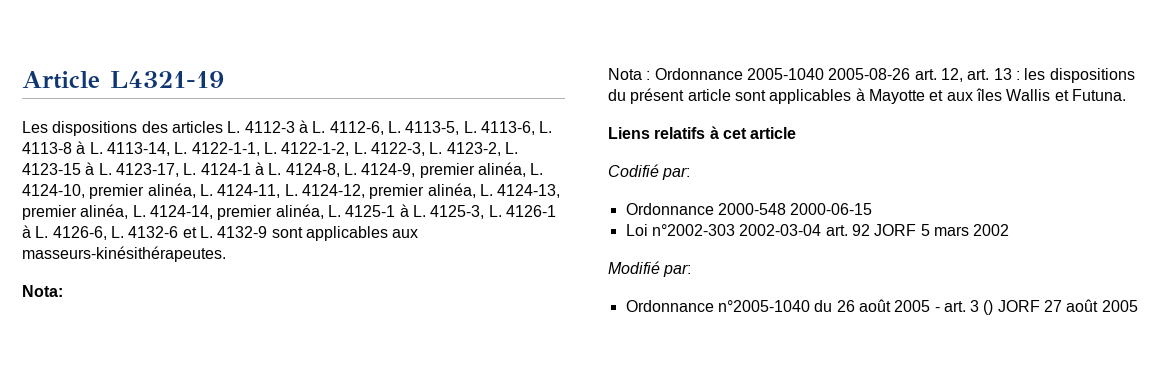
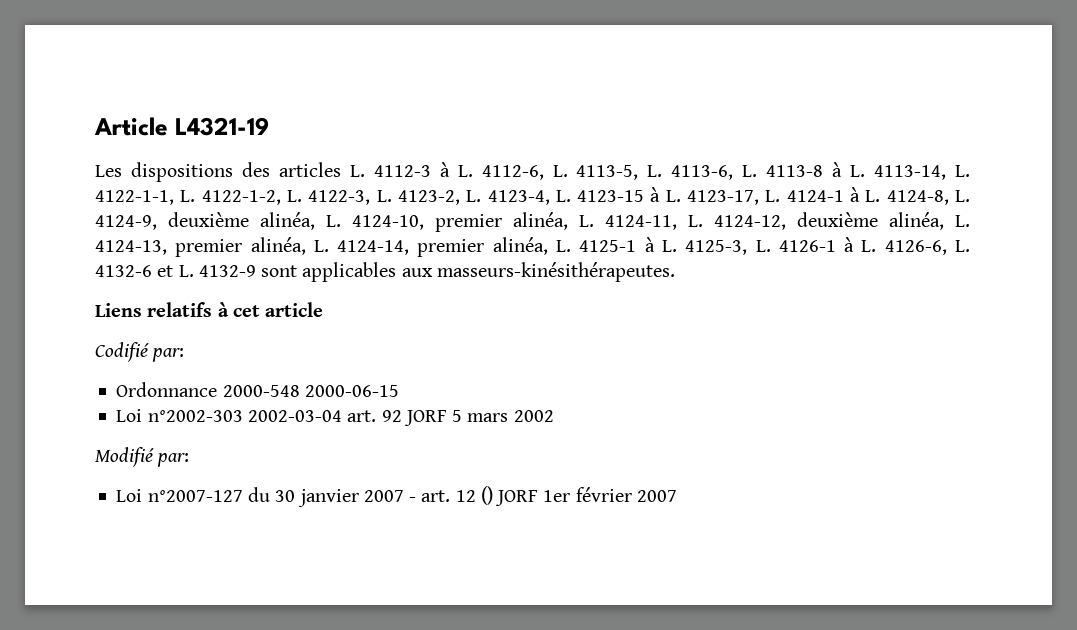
- Les dispositions des articles L. 4112-3 à L. 4112-6, L. 4113-5, L. 4113-6, L. 4113-8 à L. 4113-14, L. 4122-1-1, L. 4122-1-2, L. 4122-3, L. 4123-2, L. 4123-15 à L. 4123-17, L. 4124-1 à L. 4124-8, L. 4124-9, premier alinéa, L. 4124-10, premier alinéa, L. 4124-11, L. 4124-12, premier alinéa, L. 4124-13, premier alinéa, L. 4124-14, premier alinéa, L. 4125-1 à L. 4125-3, L. 4126-1 à L. 4126-6, L. 4132-6 et L. 4132-9 sont applicables aux masseurs-kinésithérapeutes.
+ Les dispositions des articles L. 4112-3 à L. 4112-6, L. 4113-5, L. 4113-6, L. 4113-8 à L. 4113-14, L. 4122-1-1, L. 4122-1-2, L. 4122-3, L. 4123-2, L. 4123-4, L. 4123-15 à L. 4123-17, L. 4124-1 à L. 4124-8, L. 4124-9, deuxième alinéa, L. 4124-10, premier alinéa, L. 4124-11, L. 4124-12, deuxième alinéa, L. 4124-13, premier alinéa, L. 4124-14, premier alinéa, L. 4125-1 à L. 4125-3, L. 4126-1 à L. 4126-6, L. 4132-6 et L. 4132-9 sont applicables aux masseurs-kinésithérapeutes.
- Nota:
- Nota : Ordonnance 2005-1040 2005-08-26 art. 12, art. 13 : les dispositions du présent article sont applicables à Mayotte et aux îles Wallis et Futuna.
- Ordonnance n°2005-1040 du 26 août 2005 - art. 3 () JORF 27 août 2005
+ Loi n°2007-127 du 30 janvier 2007 - art. 12 () JORF 1er février 2007

